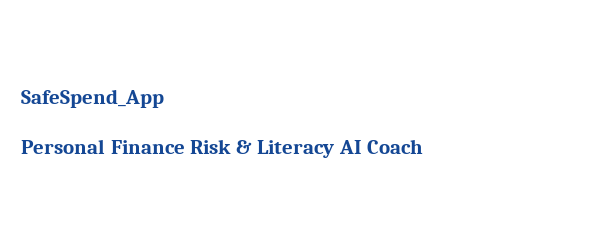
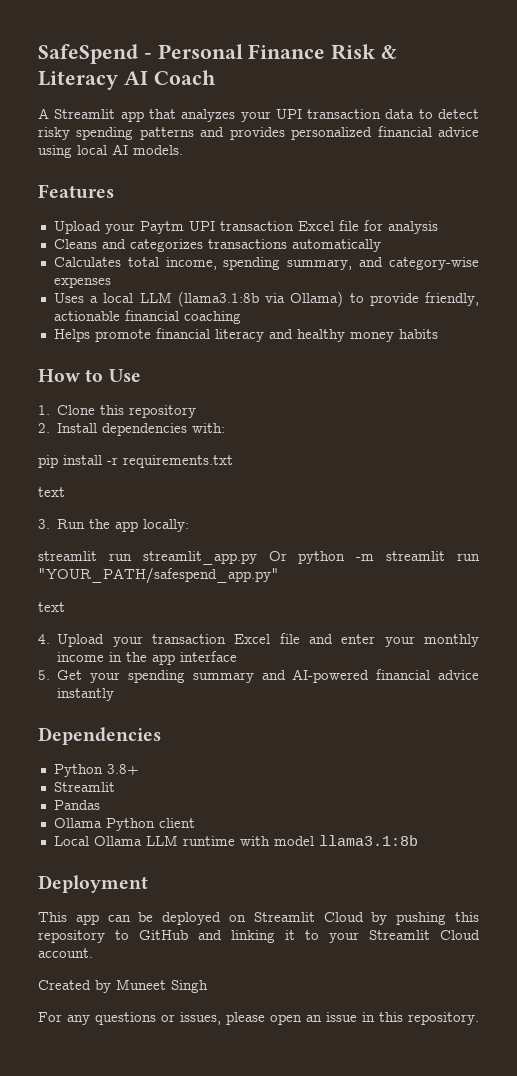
- SafeSpend_App
- Personal Finance Risk & Literacy AI Coach
+ SafeSpend - Personal Finance Risk & Literacy AI Coach
+ A Streamlit app that analyzes your UPI transaction data to detect risky spending patterns and provides personalized financial advice using local AI models.
+ Features
+ Upload your Paytm UPI transaction Excel file for analysis
+ Cleans and categorizes transactions automatically
+ Calculates total income, spending summary, and category-wise expenses
+ Uses a local LLM (llama3.1:8b via Ollama) to provide friendly, actionable financial coaching
+ Helps promote financial literacy and healthy money habits
+ How to Use
+ 1. Clone this repository
+ 2. Install dependencies with:
+ pip install -r requirements.txt
+ text
+ 3. Run the app locally:
+ streamlit run streamlit_app.py Or python -m streamlit run "YOUR_PATH/safespend_app.py"
+ text
+ 4. Upload your transaction Excel file and enter your monthly income in the app interface
+ 5. Get your spending summary and AI-powered financial advice instantly
+ Dependencies
+ Python 3.8+
+ Streamlit
+ Pandas
+ Ollama Python client
+ Local Ollama LLM runtime with model llama3.1:8b
+ Deployment
+ This app can be deployed on Streamlit Cloud by pushing this repository to GitHub and linking it to your Streamlit Cloud account.
+ Created by Muneet Singh
+ For any questions or issues, please open an issue in this repository.

